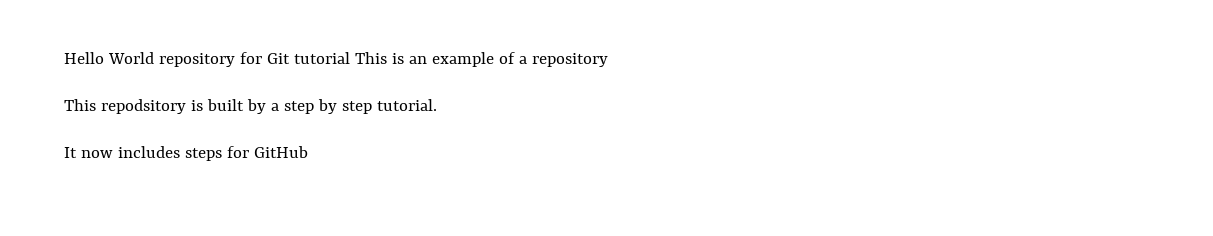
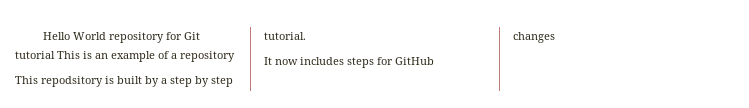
+ changes

